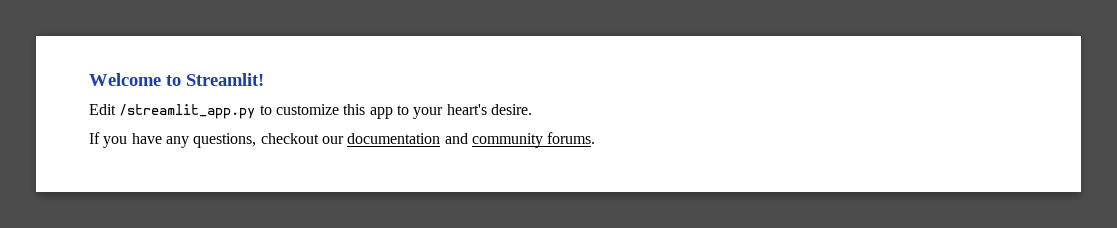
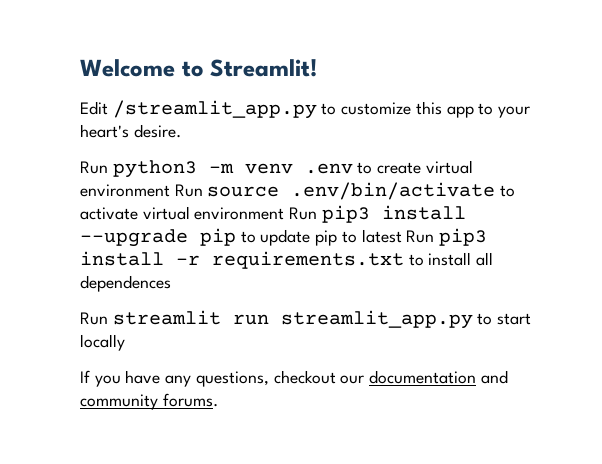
+ Run python3 -m venv .env to create virtual environment Run source .env/bin/activate to activate virtual environment Run pip3 install --upgrade pip to update pip to latest Run pip3 install -r requirements.txt to install all dependences
+ Run streamlit run streamlit_app.py to start locally

